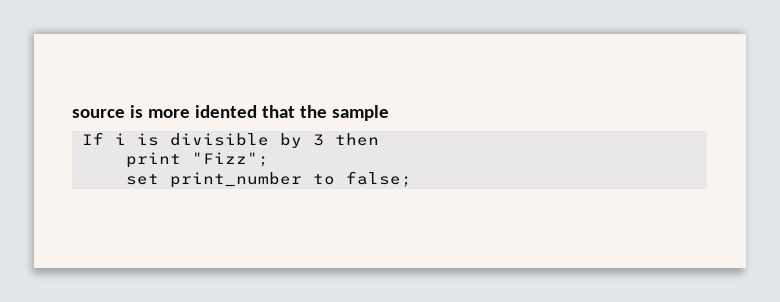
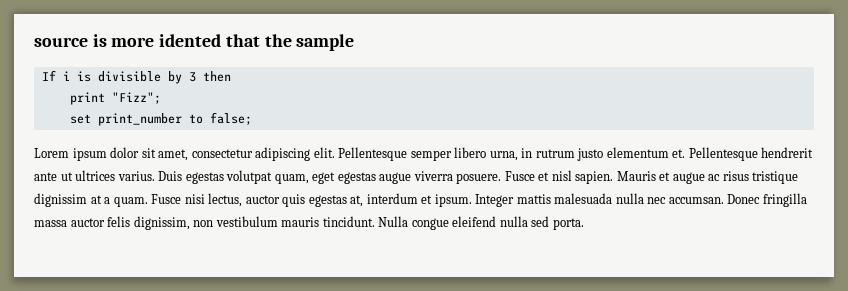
+ Lorem ipsum dolor sit amet, consectetur adipiscing elit. Pellentesque semper libero urna, in rutrum justo elementum et. Pellentesque hendrerit ante ut ultrices varius. Duis egestas volutpat quam, eget egestas augue viverra posuere. Fusce et nisl sapien. Mauris et augue ac risus tristique dignissim at a quam. Fusce nisi lectus, auctor quis egestas at, interdum et ipsum. Integer mattis malesuada nulla nec accumsan. Donec fringilla massa auctor felis dignissim, non vestibulum mauris tincidunt. Nulla congue eleifend nulla sed porta.

